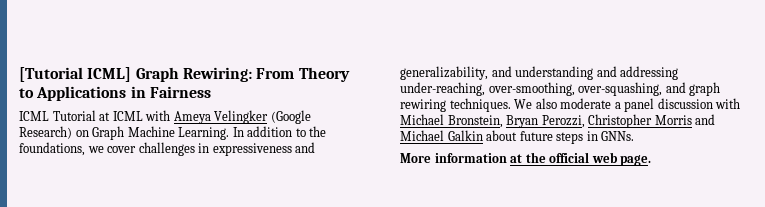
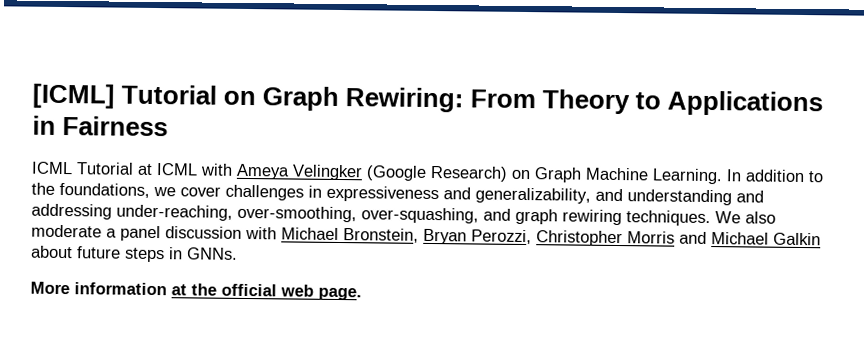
- [Tutorial ICML] Graph Rewiring: From Theory to Applications in Fairness
+ [ICML] Tutorial on Graph Rewiring: From Theory to Applications in Fairness

